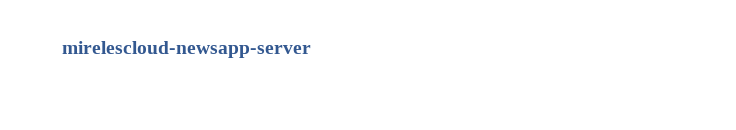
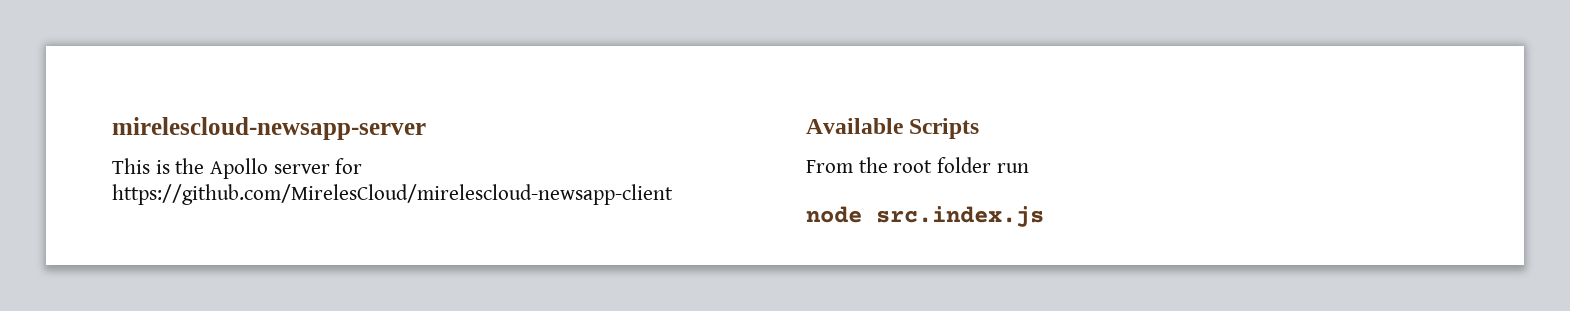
+ This is the Apollo server for https://github.com/MirelesCloud/mirelescloud-newsapp-client
+ Available Scripts
+ From the root folder run
+ node src.index.js

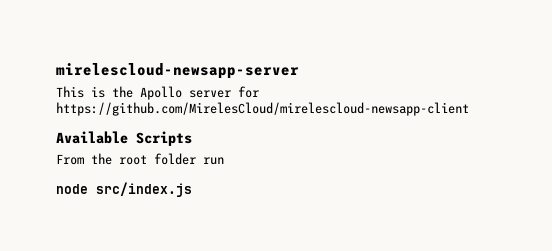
- node src.index.js
+ node src/index.js

